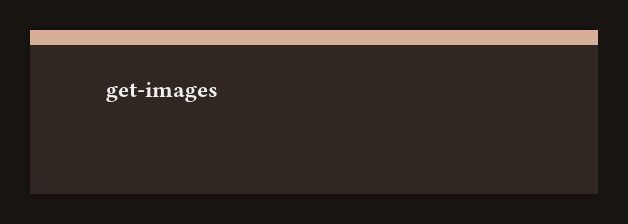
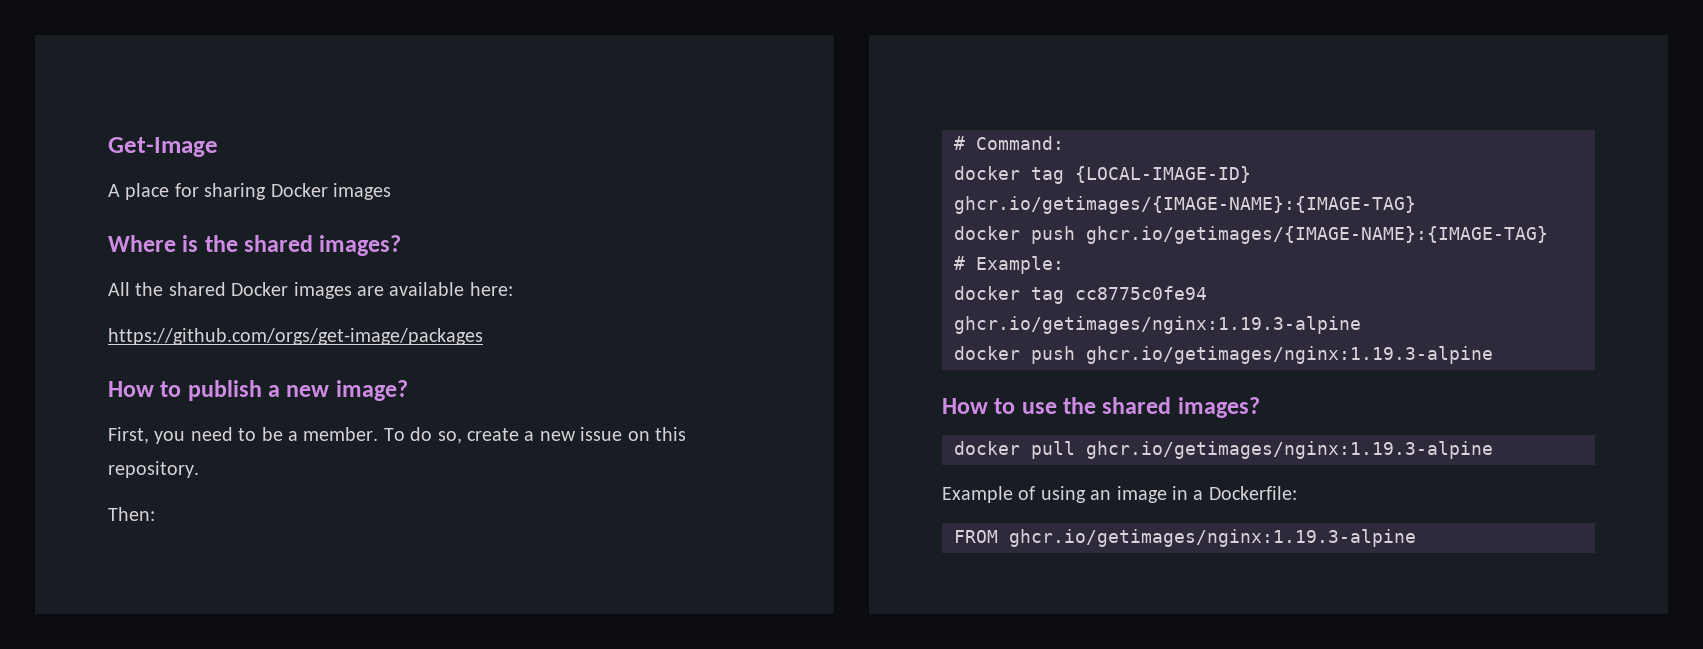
- get-images
+ Get-Image
+ A place for sharing Docker images
+ Where is the shared images?
+ All the shared Docker images are available here:
+ https://github.com/orgs/get-image/packages
+ How to publish a new image?
+ First, you need to be a member. To do so, create a new issue on this repository.
+ Then:
+ # Command:
+ docker tag {LOCAL-IMAGE-ID} ghcr.io/getimages/{IMAGE-NAME}:{IMAGE-TAG}
+ docker push ghcr.io/getimages/{IMAGE-NAME}:{IMAGE-TAG}
+ # Example:
+ docker tag cc8775c0fe94 ghcr.io/getimages/nginx:1.19.3-alpine
+ docker push ghcr.io/getimages/nginx:1.19.3-alpine
+ How to use the shared images?
+ docker pull ghcr.io/getimages/nginx:1.19.3-alpine
+ Example of using an image in a Dockerfile:
+ FROM ghcr.io/getimages/nginx:1.19.3-alpine

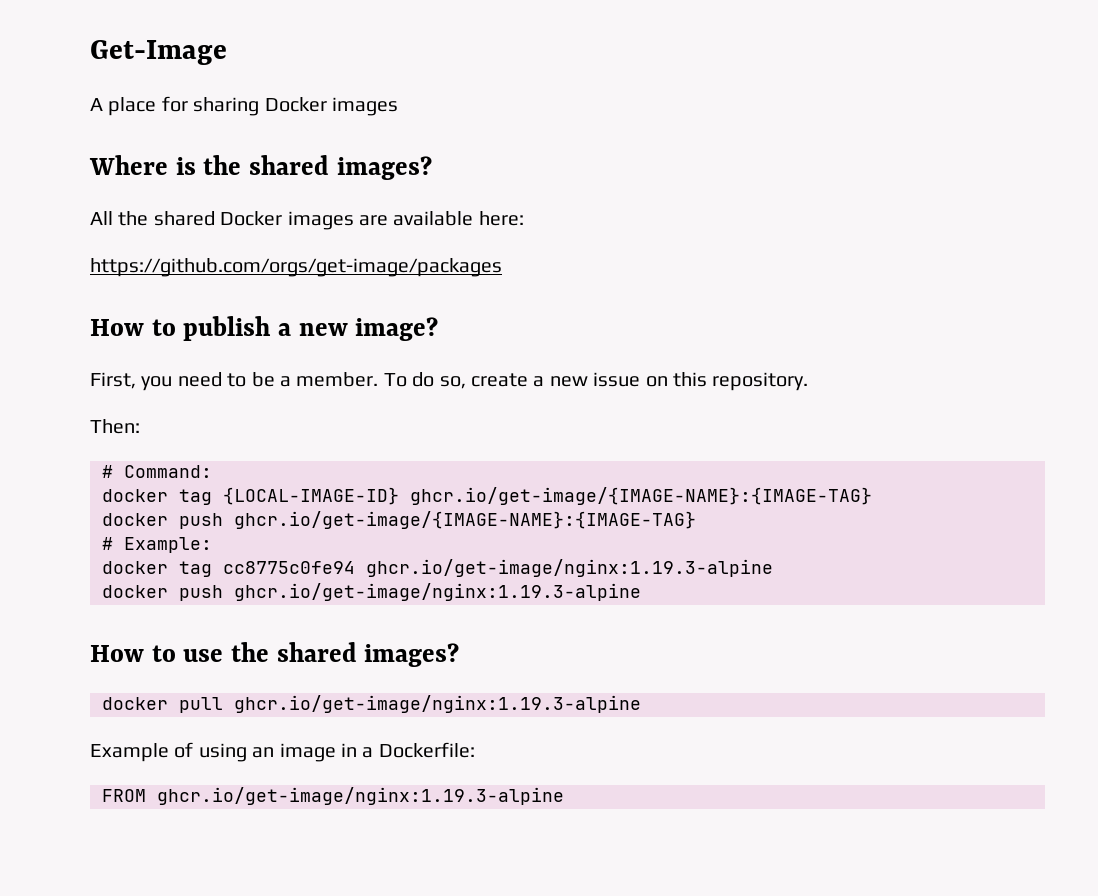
- docker tag {LOCAL-IMAGE-ID} ghcr.io/getimages/{IMAGE-NAME}:{IMAGE-TAG}
- docker push ghcr.io/getimages/{IMAGE-NAME}:{IMAGE-TAG}
+ docker tag {LOCAL-IMAGE-ID} ghcr.io/get-image/{IMAGE-NAME}:{IMAGE-TAG}
+ docker push ghcr.io/get-image/{IMAGE-NAME}:{IMAGE-TAG}
- docker tag cc8775c0fe94 ghcr.io/getimages/nginx:1.19.3-alpine
- docker push ghcr.io/getimages/nginx:1.19.3-alpine
+ docker tag cc8775c0fe94 ghcr.io/get-image/nginx:1.19.3-alpine
+ docker push ghcr.io/get-image/nginx:1.19.3-alpine
- docker pull ghcr.io/getimages/nginx:1.19.3-alpine
+ docker pull ghcr.io/get-image/nginx:1.19.3-alpine
- FROM ghcr.io/getimages/nginx:1.19.3-alpine
+ FROM ghcr.io/get-image/nginx:1.19.3-alpine

